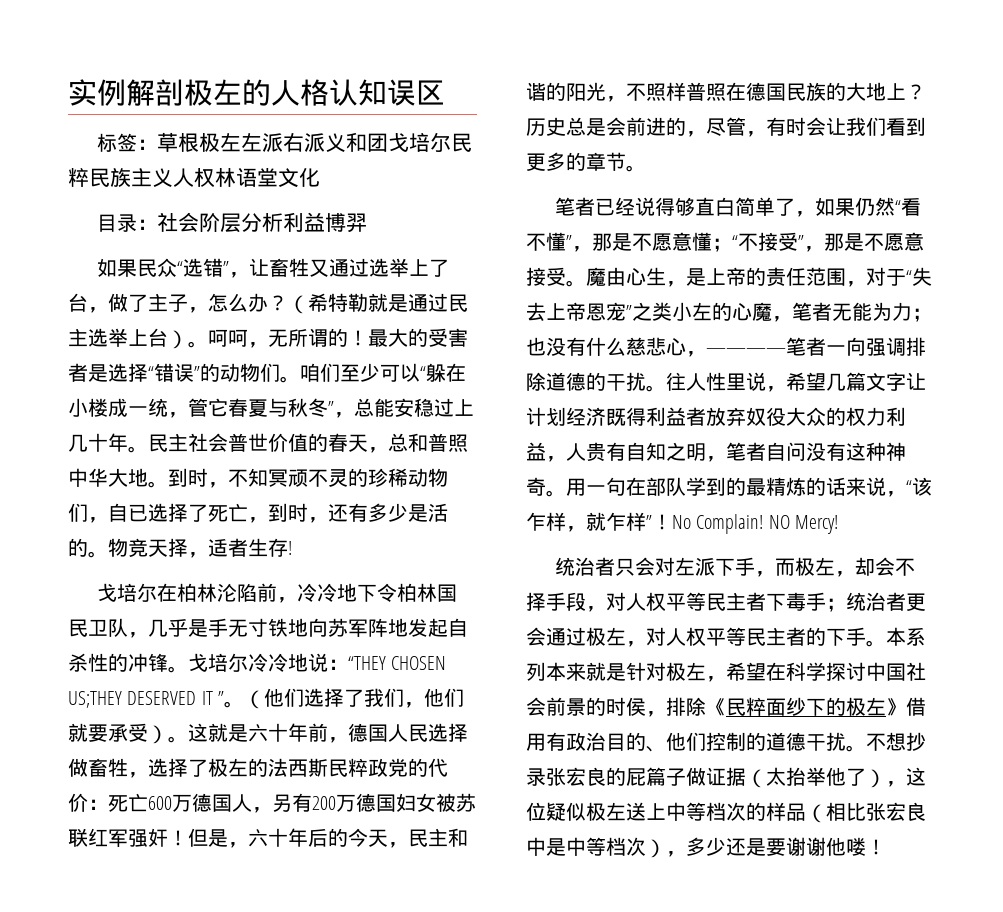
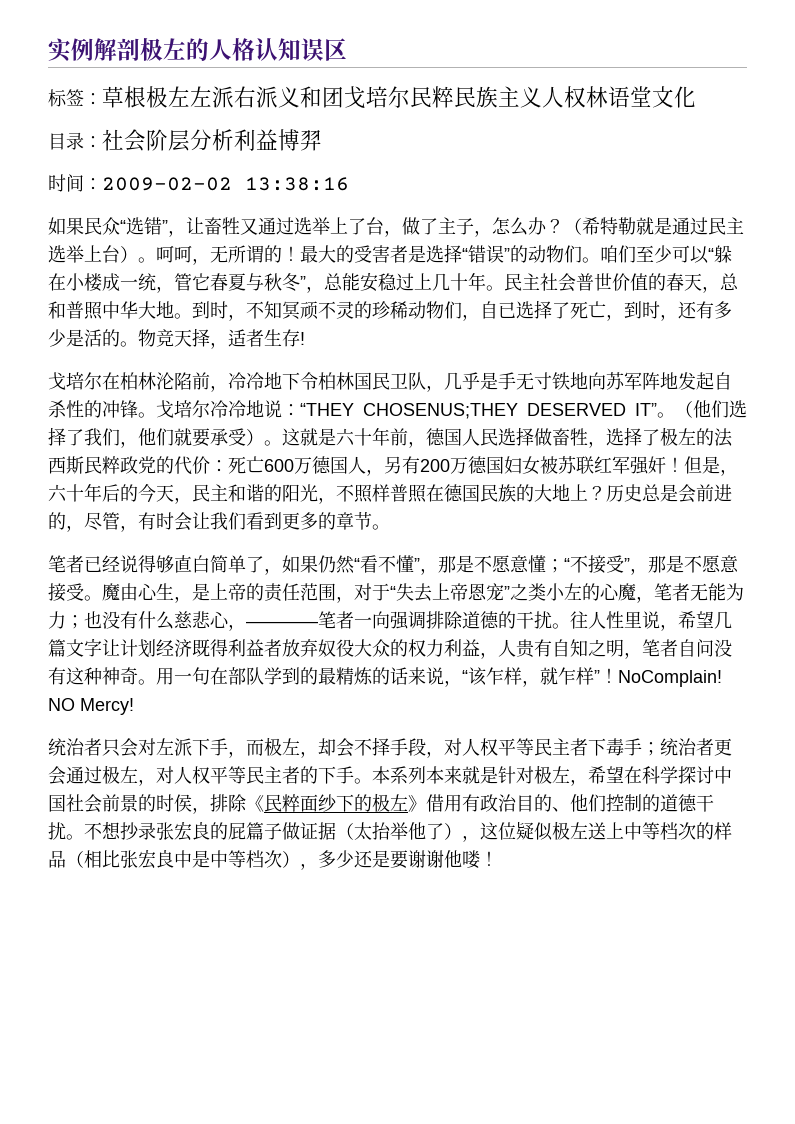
+ 时间：2009-02-02 13:38:16
- 戈培尔冷冷地说：“THEY CHOSEN US;THEY DESERVED IT ”。
+ 戈培尔冷冷地说：“THEY CHOSENUS;THEY DESERVED IT”。
- No Complain!
+ NoComplain!

